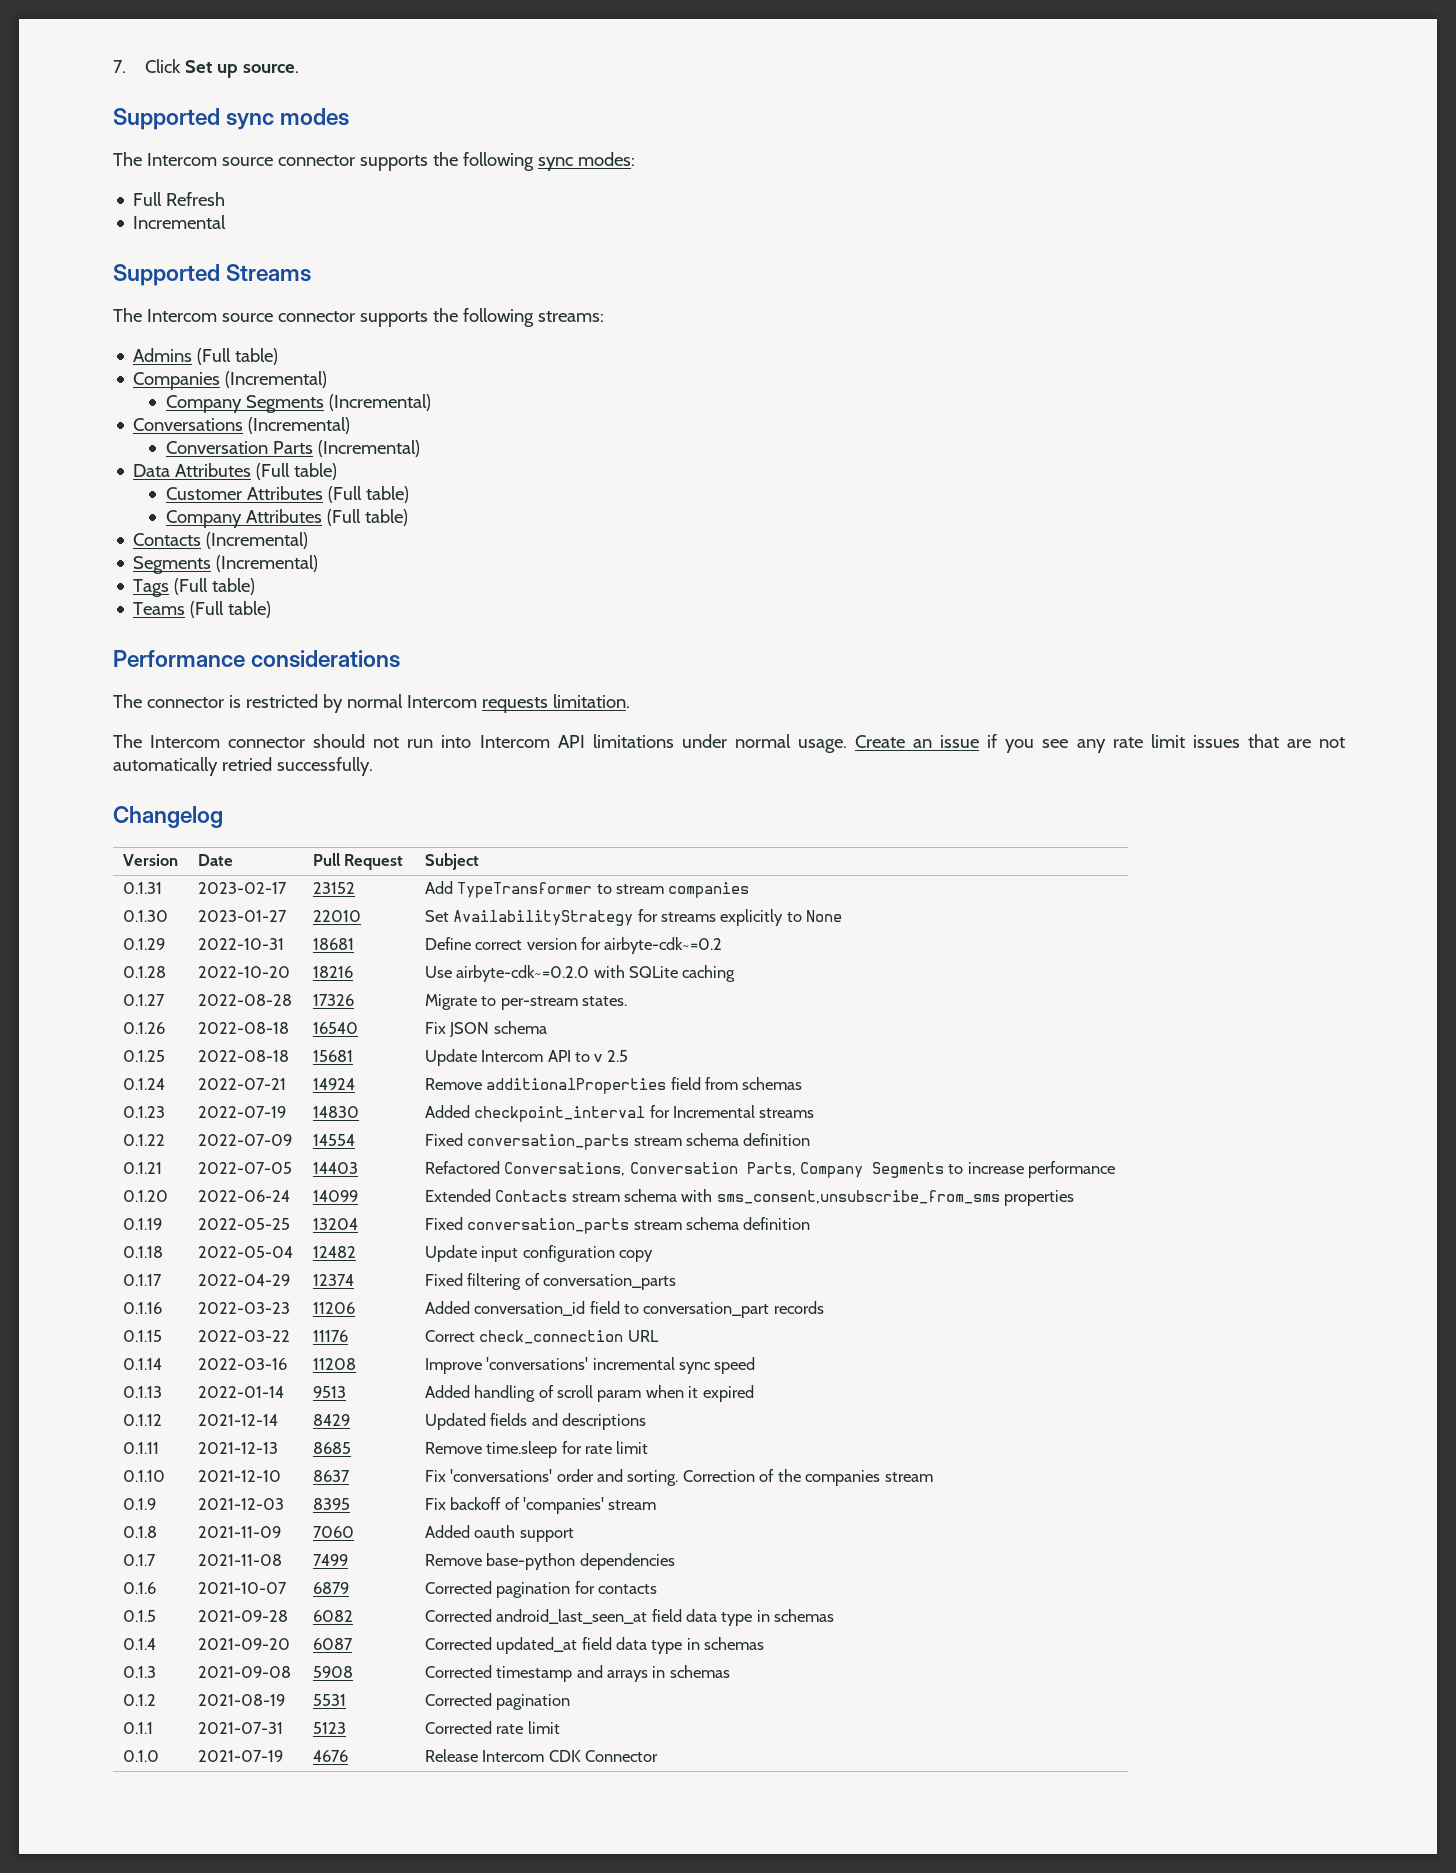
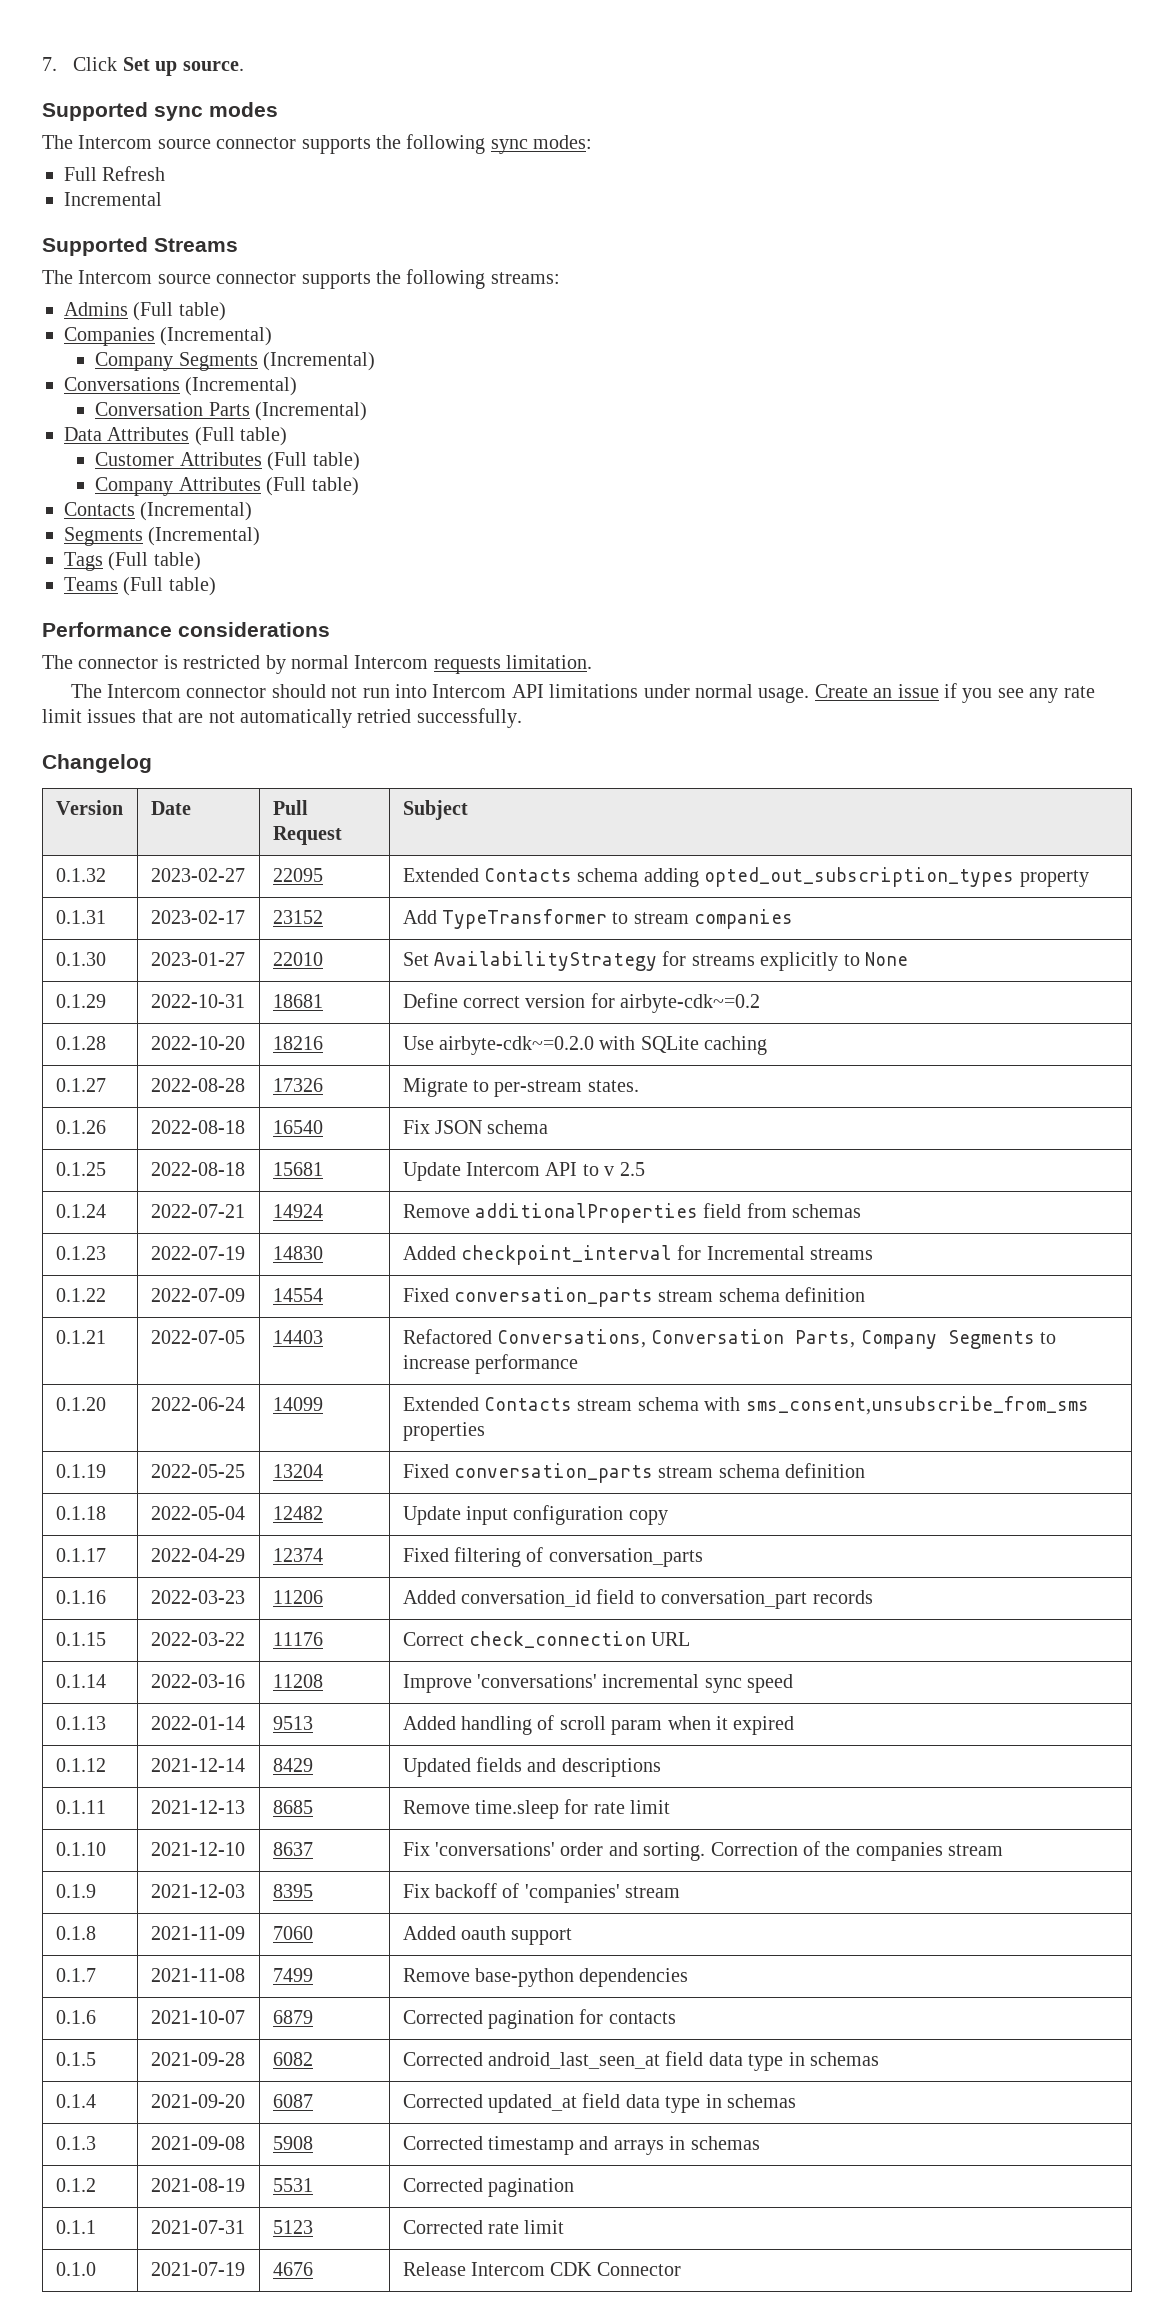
+ 0.1.32 | 2023-02-27 | 22095 | Extended Contacts schema adding opted_out_subscription_types property

